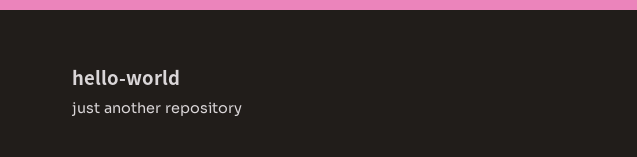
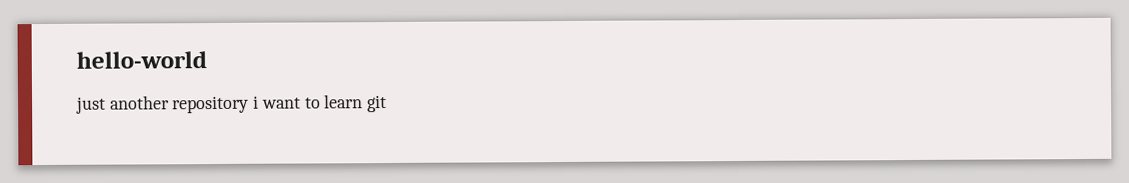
- just another repository
+ just another repository i want to learn git

